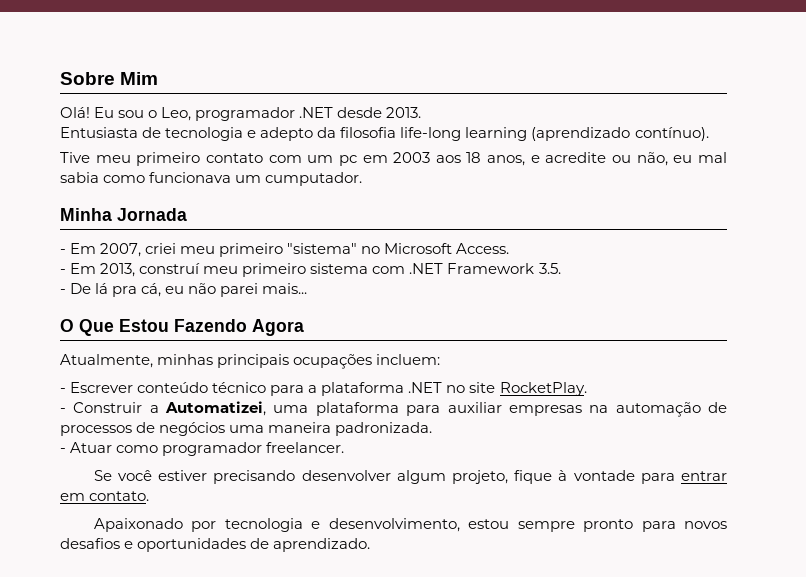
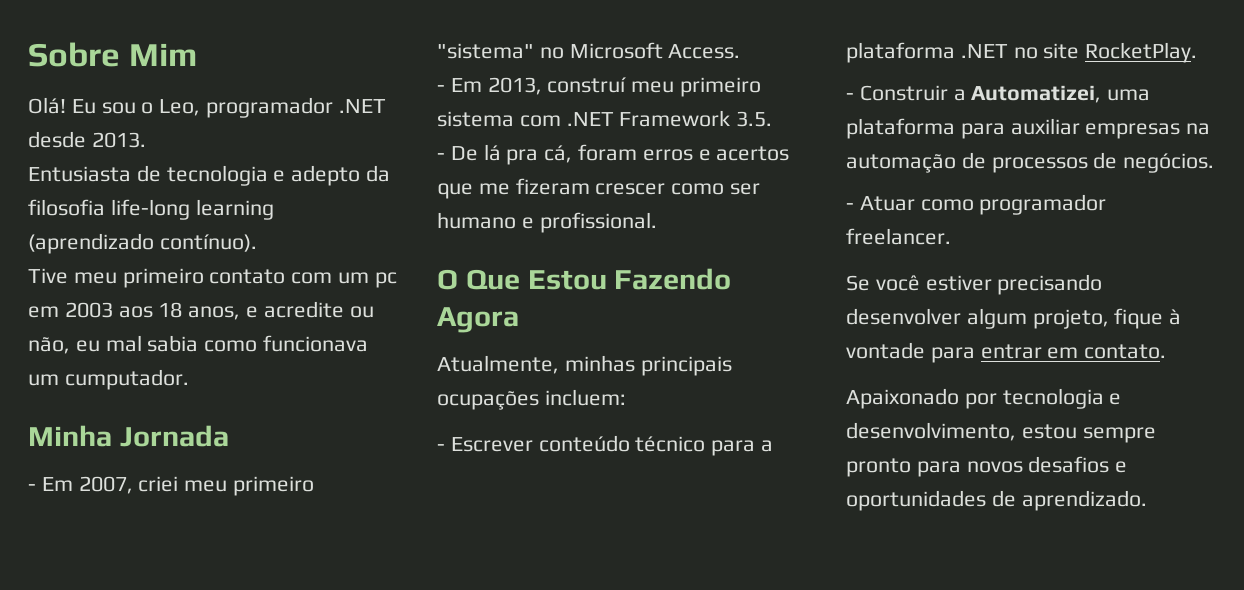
- - De lá pra cá, eu não parei mais...
+ - De lá pra cá, foram erros e acertos que me fizeram crescer como ser humano e profissional.
- - Construir a Automatizei, uma plataforma para auxiliar empresas na automação de processos de negócios uma maneira padronizada.
+ - Construir a Automatizei, uma plataforma para auxiliar empresas na automação de processos de negócios.

